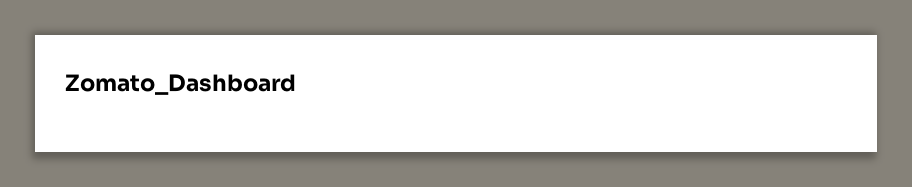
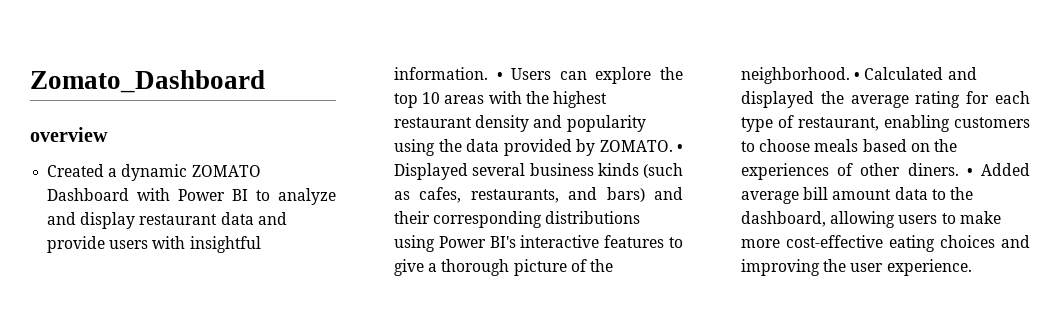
+ overview
+ Created a dynamic ZOMATO Dashboard with Power BI to analyze and display restaurant data and provide users with insightful information. • Users can explore the top 10 areas with the highest restaurant density and popularity using the data provided by ZOMATO. • Displayed several business kinds (such as cafes, restaurants, and bars) and their corresponding distributions using Power BI's interactive features to give a thorough picture of the neighborhood. • Calculated and displayed the average rating for each type of restaurant, enabling customers to choose meals based on the experiences of other diners. • Added average bill amount data to the dashboard, allowing users to make more cost-effective eating choices and improving the user experience.

